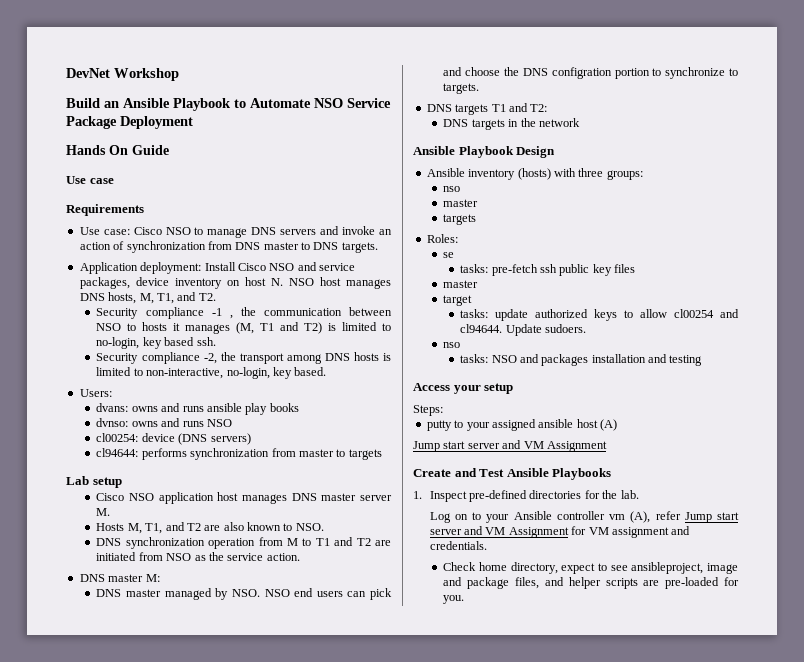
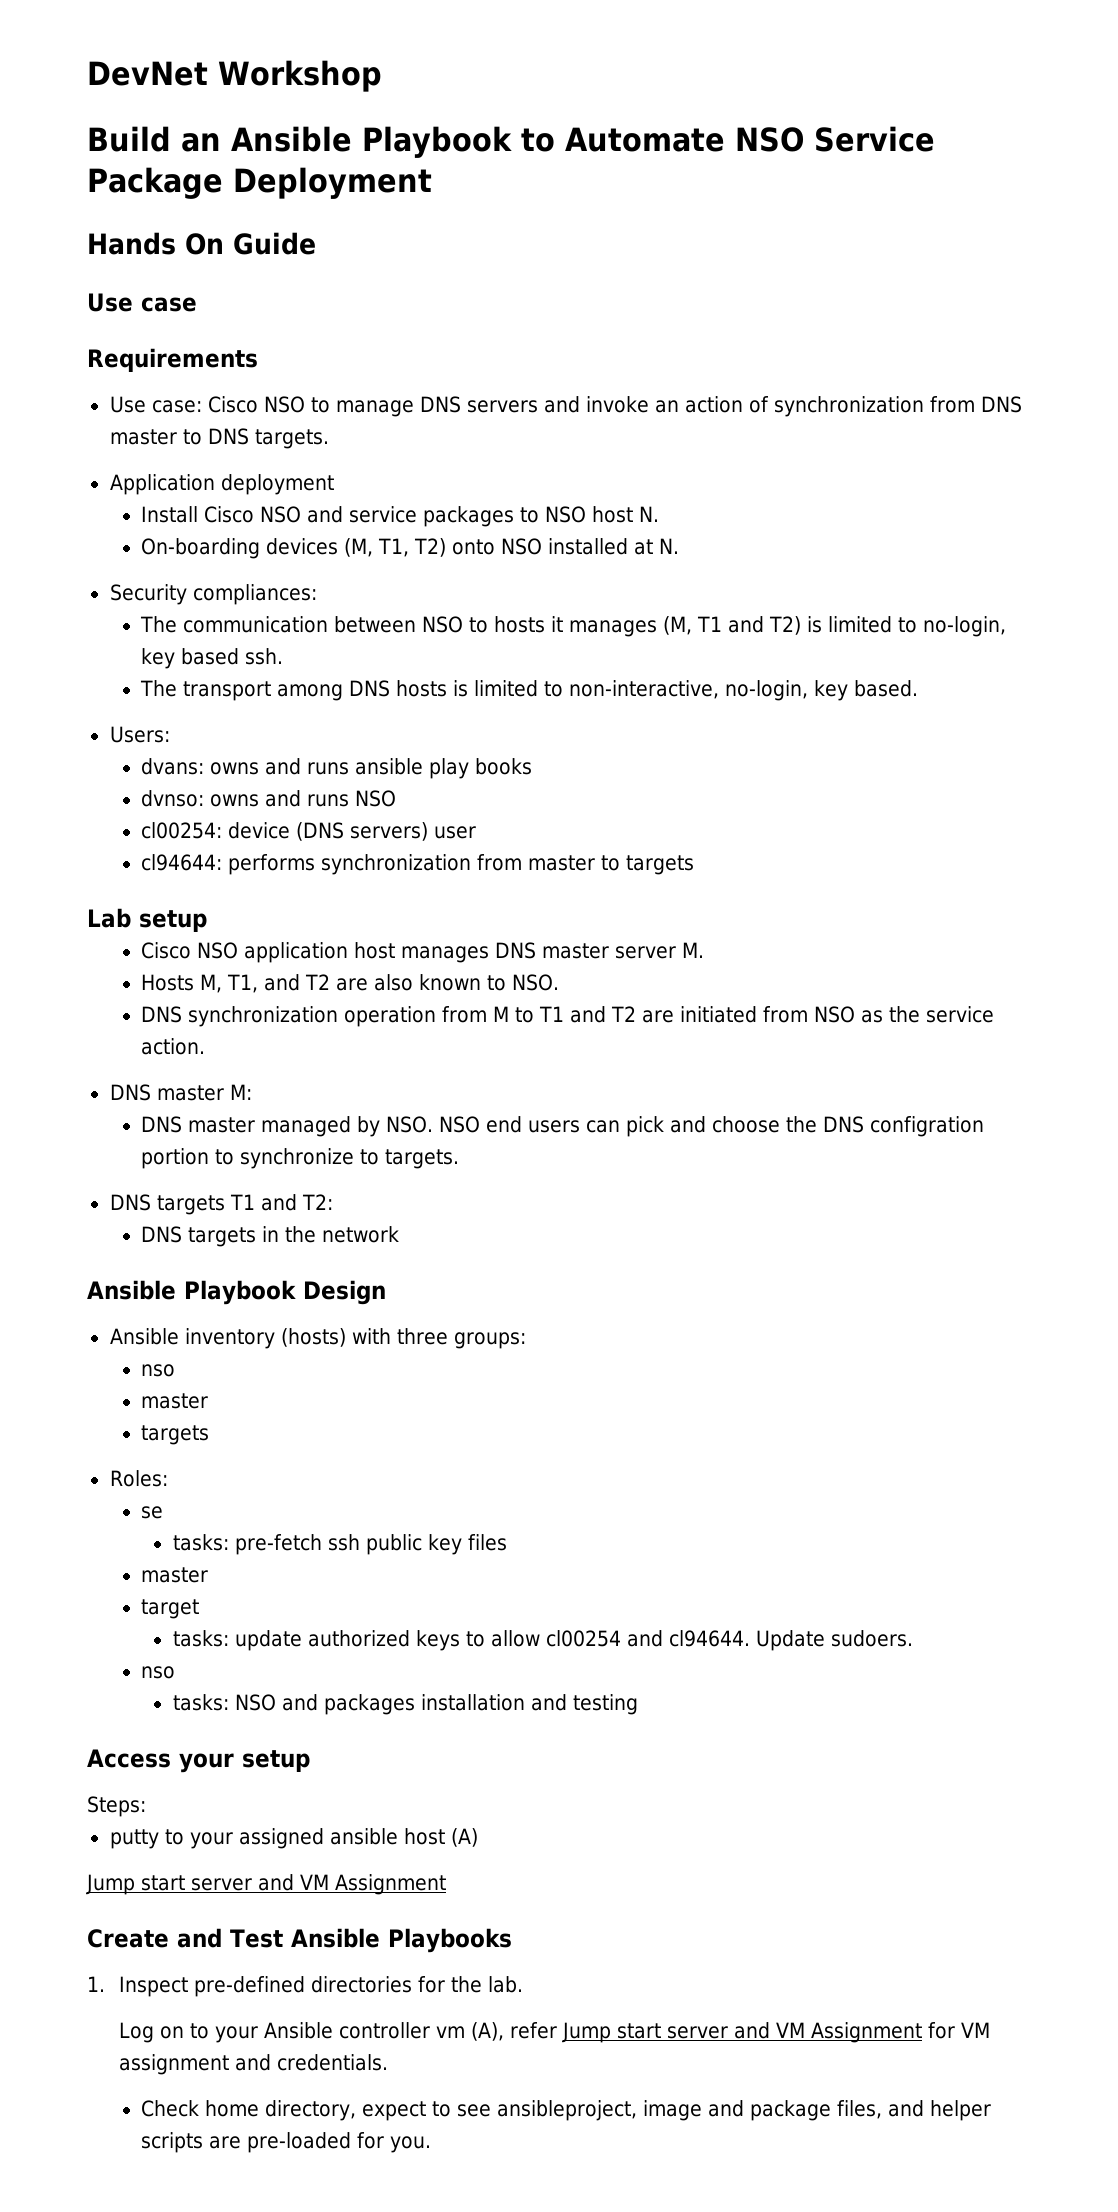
- Application deployment: Install Cisco NSO and service packages, device inventory on host N. NSO host manages DNS hosts, M, T1, and T2.
- Security compliance -1 , the communication between NSO to hosts it manages (M, T1 and T2) is limited to no-login, key based ssh.
+ Application deployment
+ Install Cisco NSO and service packages to NSO host N.
+ On-boarding devices (M, T1, T2) onto NSO installed at N.
+ Security compliances:
+ The communication between NSO to hosts it manages (M, T1 and T2) is limited to no-login, key based ssh.
- Security compliance -2, the transport among DNS hosts is limited to non-interactive, no-login, key based.
+ The transport among DNS hosts is limited to non-interactive, no-login, key based.
- cl00254: device (DNS servers)
+ cl00254: device (DNS servers) user

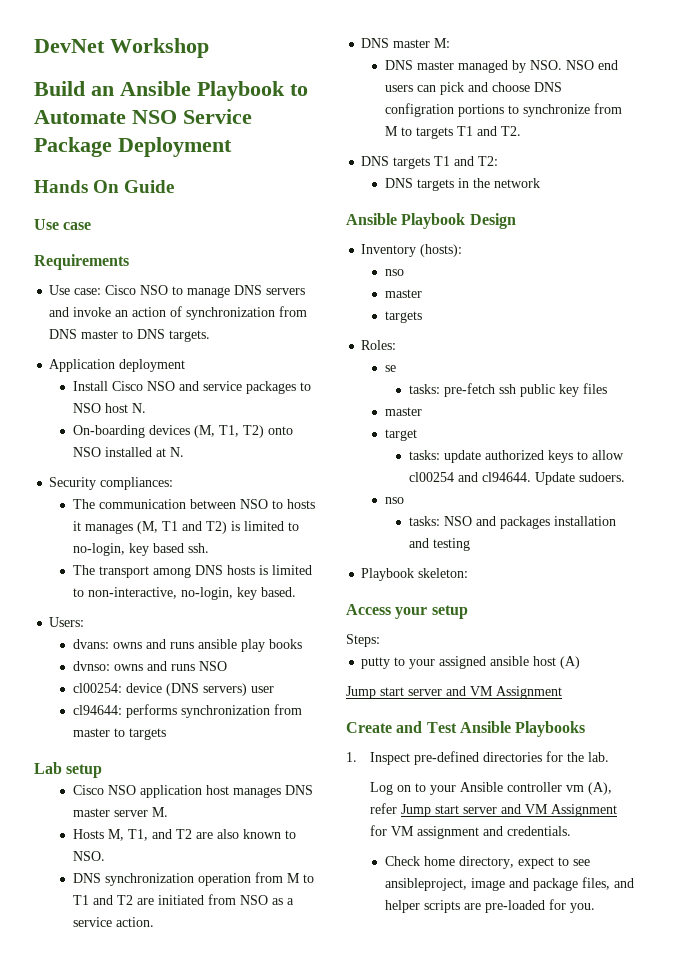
- DNS synchronization operation from M to T1 and T2 are initiated from NSO as the service action.
+ DNS synchronization operation from M to T1 and T2 are initiated from NSO as a service action.
- DNS master managed by NSO. NSO end users can pick and choose the DNS configration portion to synchronize to targets.
+ DNS master managed by NSO. NSO end users can pick and choose DNS configration portions to synchronize from M to targets T1 and T2.
- Ansible inventory (hosts) with three groups:
+ Inventory (hosts):
+ Playbook skeleton:

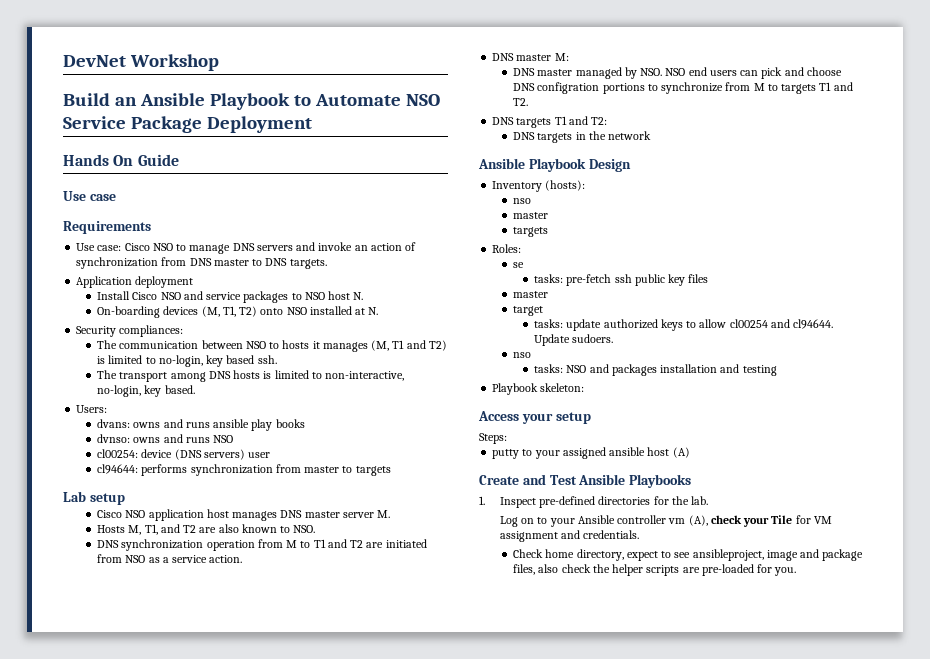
  putty to your assigned ansible host (A)
- Jump start server and VM Assignment
- Log on to your Ansible controller vm (A), refer Jump start server and VM Assignment for VM assignment and credentials.
+ Log on to your Ansible controller vm (A), check your Tile for VM assignment and credentials.
- Check home directory, expect to see ansibleproject, image and package files, and helper scripts are pre-loaded for you.
+ Check home directory, expect to see ansibleproject, image and package files, also check the helper scripts are pre-loaded for you.

